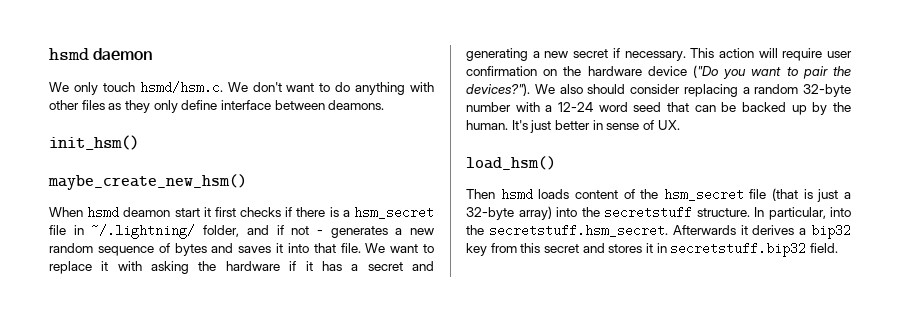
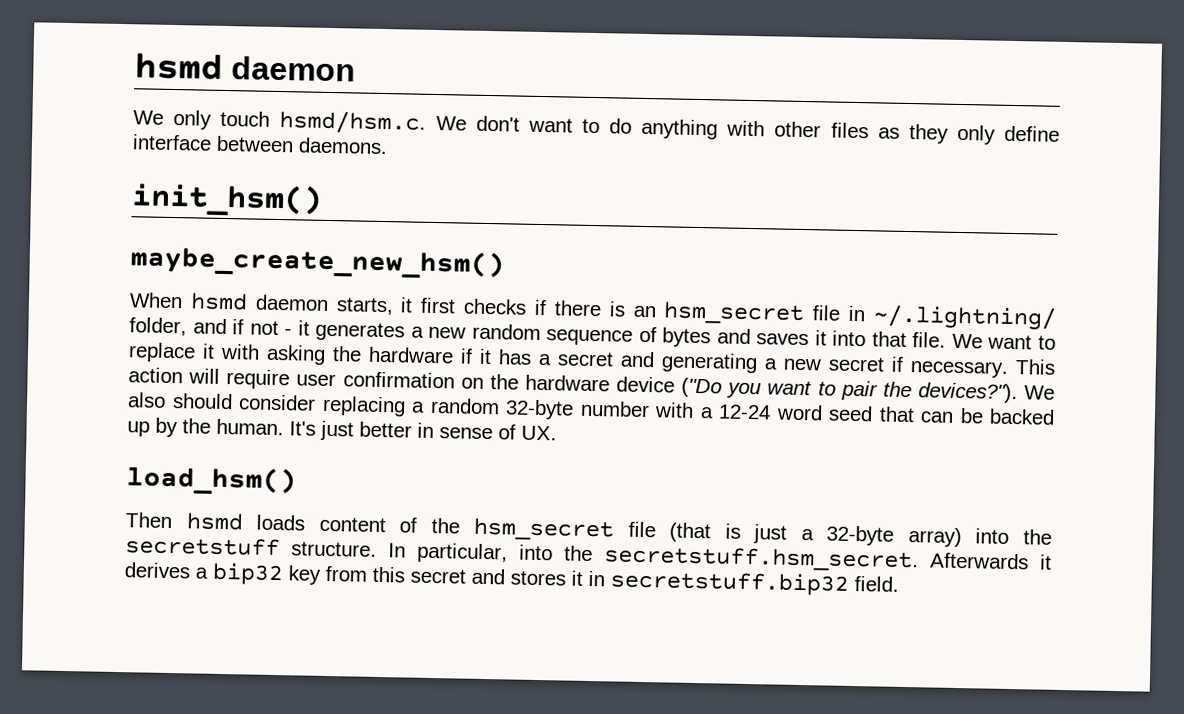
- We only touch hsmd/hsm.c. We don't want to do anything with other files as they only define interface between deamons.
+ We only touch hsmd/hsm.c. We don't want to do anything with other files as they only define interface between daemons.
- When hsmd deamon start it first checks if there is a hsm_secret file in ~/.lightning/ folder, and if not - generates a new random sequence of bytes and saves it into that file.
+ When hsmd daemon starts, it first checks if there is an hsm_secret file in ~/.lightning/ folder, and if not - it generates a new random sequence of bytes and saves it into that file.

